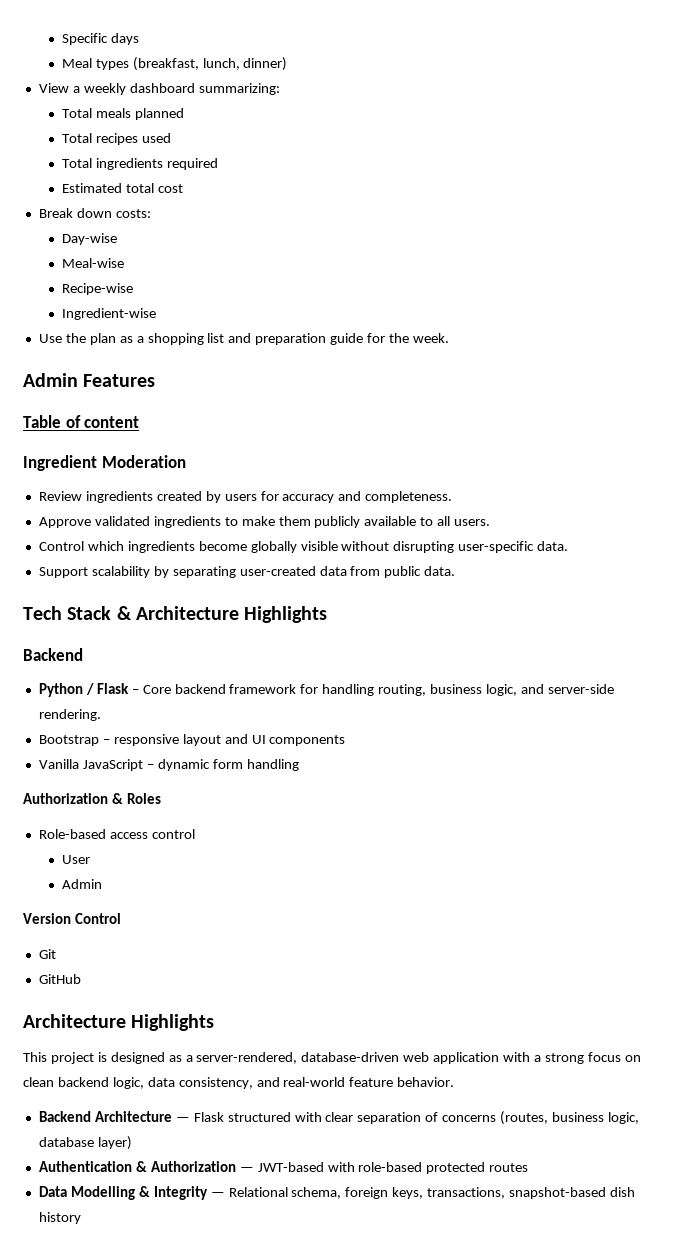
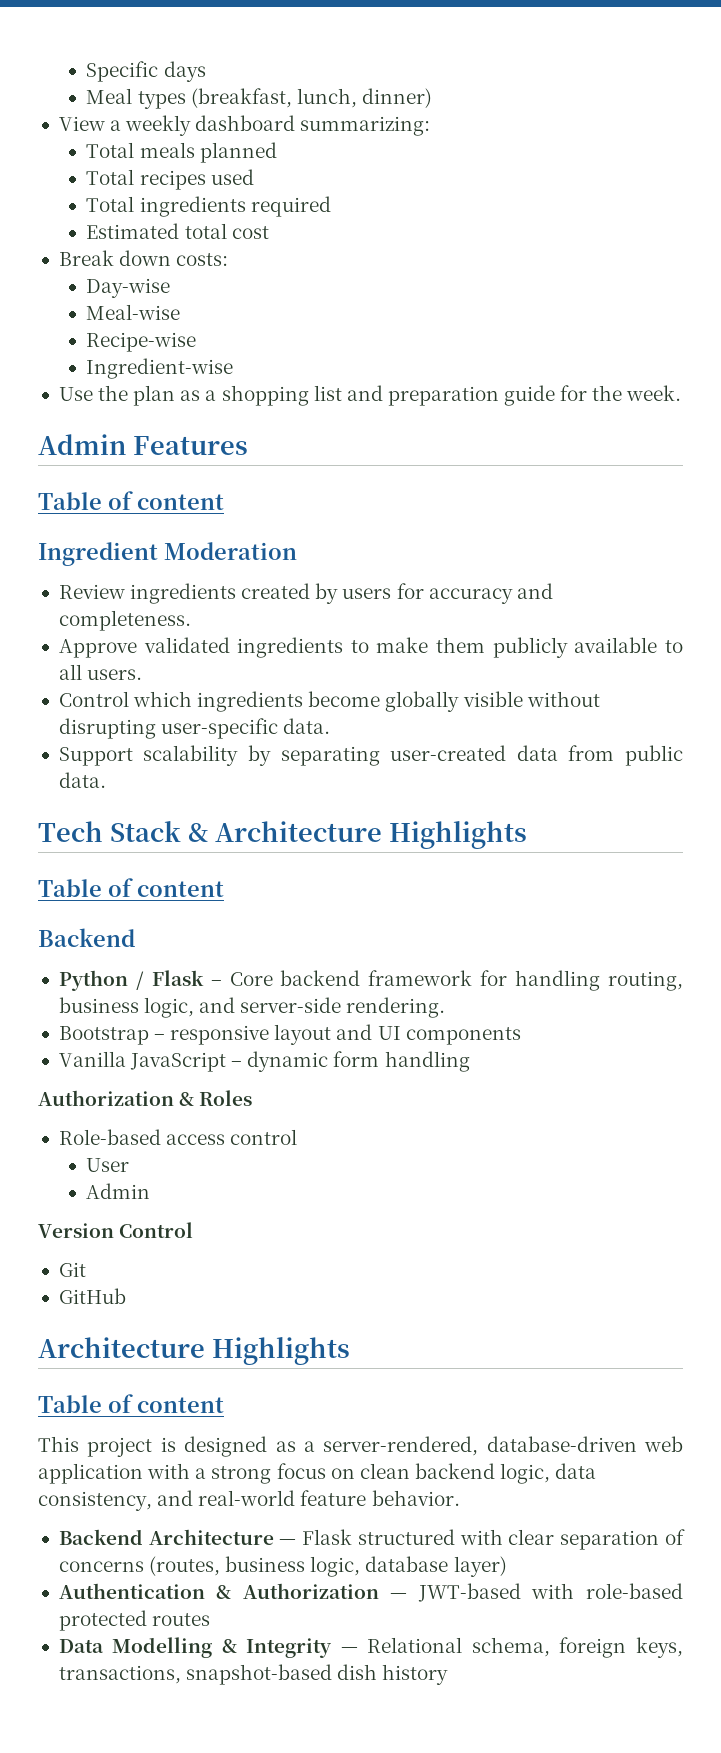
  Tech Stack & Architecture Highlights
+ Table of content
  GitHub
  Architecture Highlights
+ Table of content

